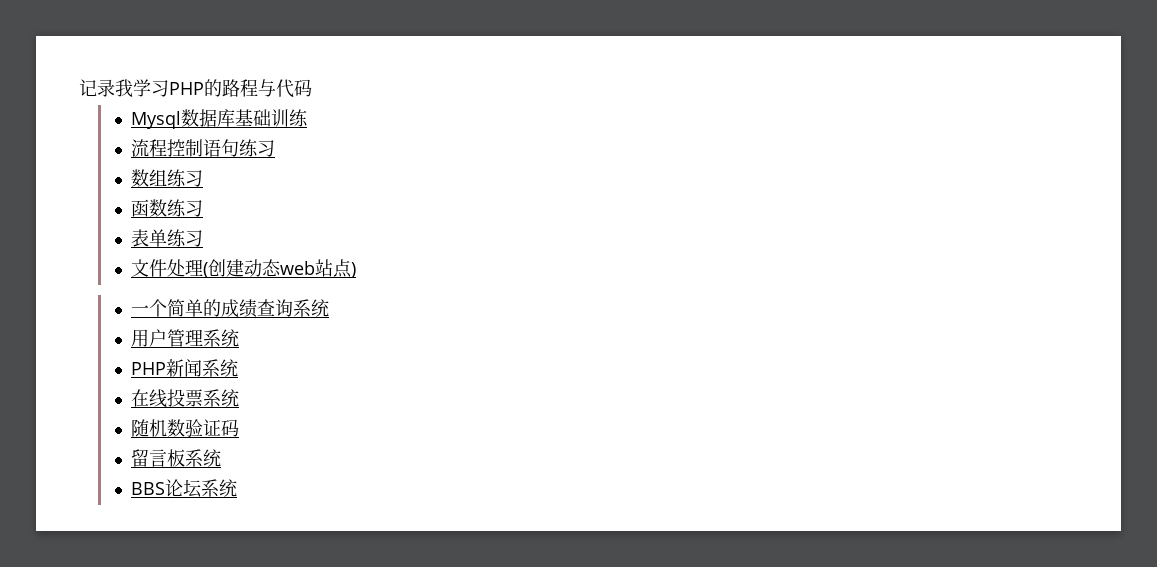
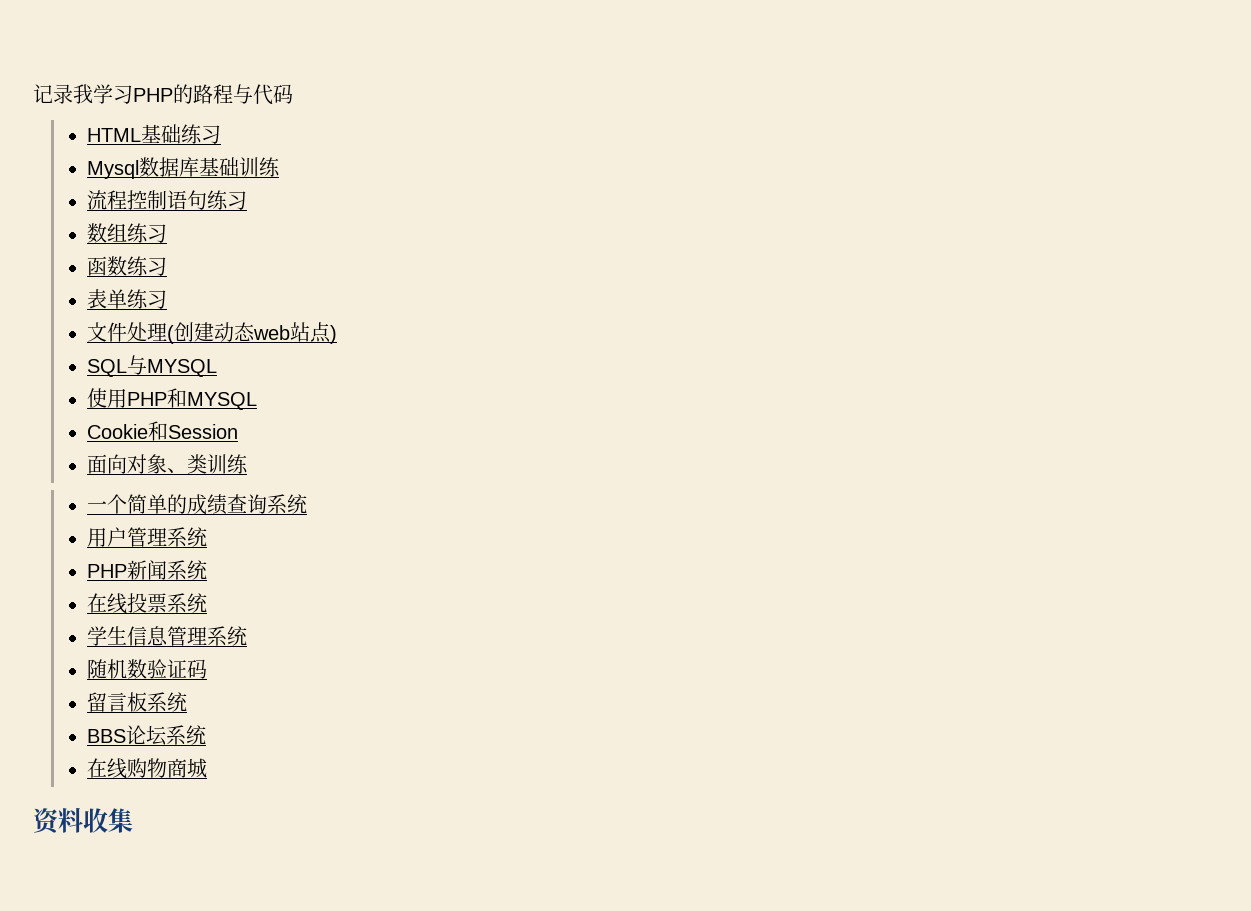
+ HTML基础练习
+ SQL与MYSQL
+ 使用PHP和MYSQL
+ Cookie和Session
+ 面向对象、类训练
+ 学生信息管理系统
+ 在线购物商城
+ 资料收集

